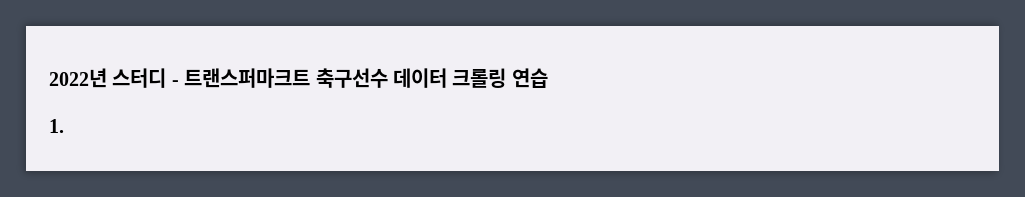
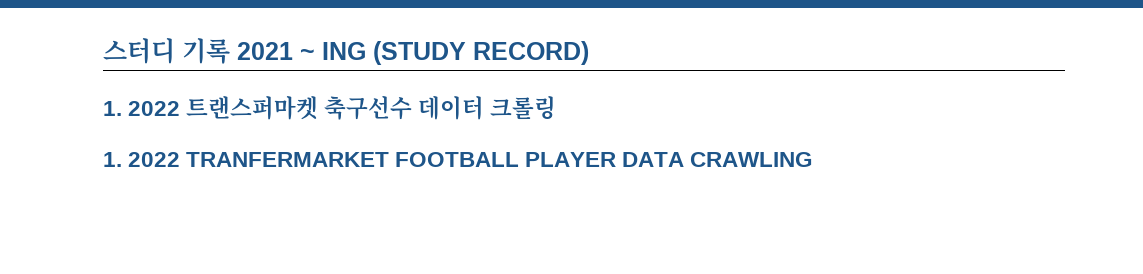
- 2022년 스터디 - 트랜스퍼마크트 축구선수 데이터 크롤링 연습
- 1.
+ 스터디 기록 2021 ~ ING (STUDY RECORD)
+ 1. 2022 트랜스퍼마켓 축구선수 데이터 크롤링
+ 1. 2022 TRANFERMARKET FOOTBALL PLAYER DATA CRAWLING

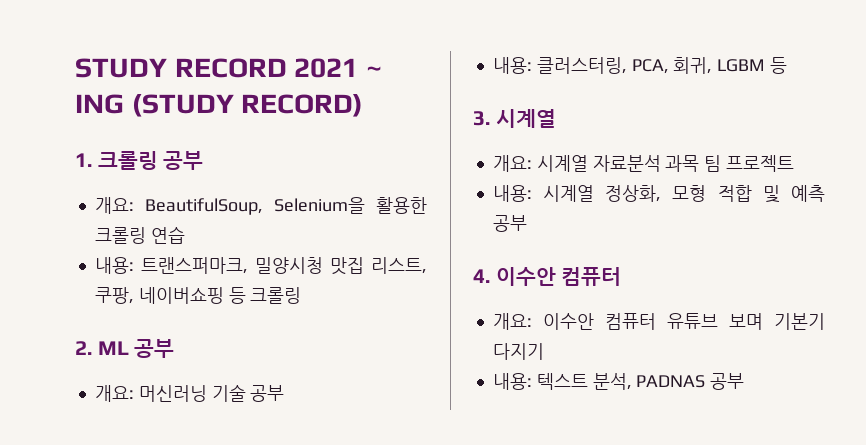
- 스터디 기록 2021 ~ ING (STUDY RECORD)
+ STUDY RECORD 2021 ~ ING (STUDY RECORD)
- 1. 2022 트랜스퍼마켓 축구선수 데이터 크롤링
- 1. 2022 TRANFERMARKET FOOTBALL PLAYER DATA CRAWLING
+ 1. 크롤링 공부
+ 개요: BeautifulSoup, Selenium을 활용한 크롤링 연습
+ 내용: 트랜스퍼마크, 밀양시청 맛집 리스트, 쿠팡, 네이버쇼핑 등 크롤링
+ 2. ML 공부
+ 개요: 머신러닝 기술 공부
+ 내용: 클러스터링, PCA, 회귀, LGBM 등
+ 3. 시계열
+ 개요: 시계열 자료분석 과목 팀 프로젝트
+ 내용: 시계열 정상화, 모형 적합 및 예측 공부
+ 4. 이수안 컴퓨터
+ 개요: 이수안 컴퓨터 유튜브 보며 기본기 다지기
+ 내용: 텍스트 분석, PADNAS 공부

